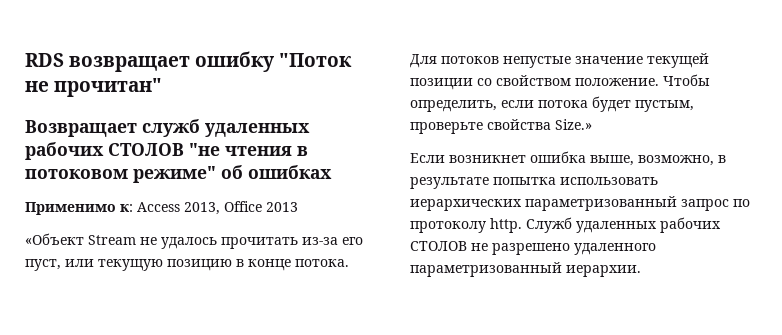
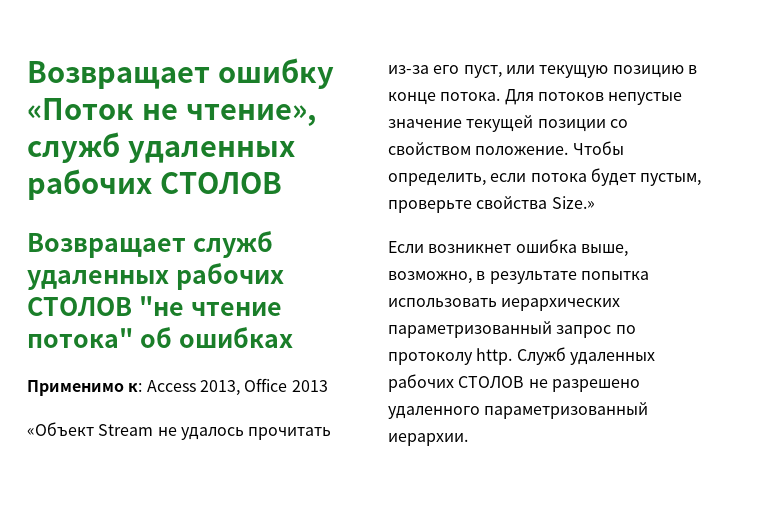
- RDS возвращает ошибку "Поток не прочитан"
+ Возвращает ошибку «Поток не чтение», служб удаленных рабочих СТОЛОВ
- Возвращает служб удаленных рабочих СТОЛОВ "не чтения в потоковом режиме" об ошибках
+ Возвращает служб удаленных рабочих СТОЛОВ "не чтение потока" об ошибках

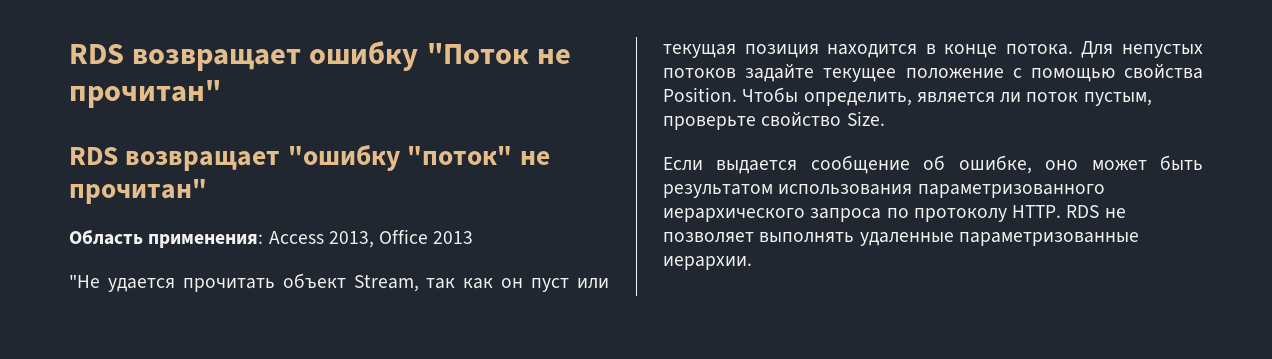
- Возвращает ошибку «Поток не чтение», служб удаленных рабочих СТОЛОВ
- Возвращает служб удаленных рабочих СТОЛОВ "не чтение потока" об ошибках
- Применимо к: Access 2013, Office 2013
- «Объект Stream не удалось прочитать из-за его пуст, или текущую позицию в конце потока. Для потоков непустые значение текущей позиции со свойством положение. Чтобы определить, если потока будет пустым, проверьте свойства Size.»
- Если возникнет ошибка выше, возможно, в результате попытка использовать иерархических параметризованный запрос по протоколу http. Служб удаленных рабочих СТОЛОВ не разрешено удаленного параметризованный иерархии.
+ RDS возвращает ошибку "Поток не прочитан"
+ RDS возвращает "ошибку "поток" не прочитан"
+ Область применения: Access 2013, Office 2013
+ "Не удается прочитать объект Stream, так как он пуст или текущая позиция находится в конце потока. Для непустых потоков задайте текущее положение с помощью свойства Position. Чтобы определить, является ли поток пустым, проверьте свойство Size.
+ Если выдается сообщение об ошибке, оно может быть результатом использования параметризованного иерархического запроса по протоколу HTTP. RDS не позволяет выполнять удаленные параметризованные иерархии.

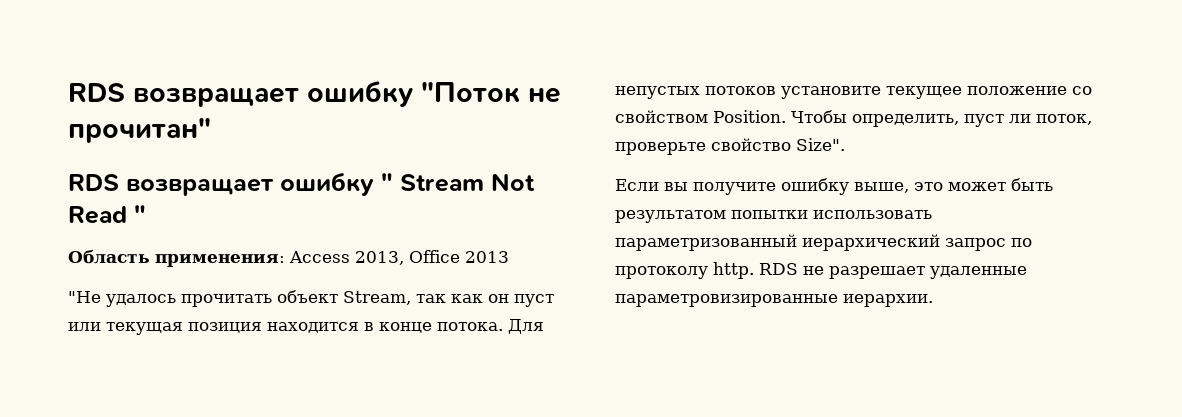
- RDS возвращает "ошибку "поток" не прочитан"
+ RDS возвращает ошибку " Stream Not Read "
- "Не удается прочитать объект Stream, так как он пуст или текущая позиция находится в конце потока.
+ "Не удалось прочитать объект Stream, так как он пуст или текущая позиция находится в конце потока.
- Для непустых потоков задайте текущее положение с помощью свойства Position. Чтобы определить, является ли поток пустым, проверьте свойство Size.
+ Для непустых потоков установите текущее положение со свойством Position. Чтобы определить, пуст ли поток, проверьте свойство Size".
- Если выдается сообщение об ошибке, оно может быть результатом использования параметризованного иерархического запроса по протоколу HTTP.
+ Если вы получите ошибку выше, это может быть результатом попытки использовать параметризованный иерархический запрос по протоколу http.
- RDS не позволяет выполнять удаленные параметризованные иерархии.
+ RDS не разрешает удаленные параметровизированные иерархии.

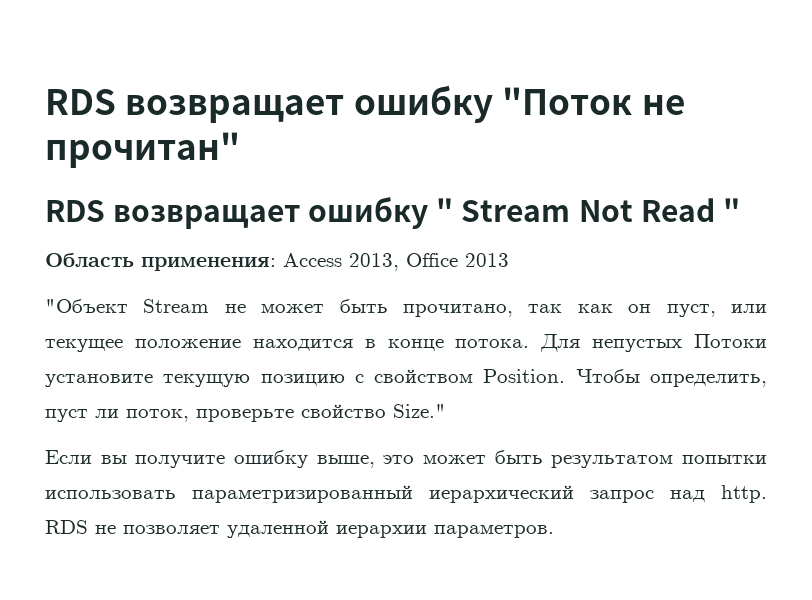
- "Не удалось прочитать объект Stream, так как он пуст или текущая позиция находится в конце потока.
+ "Объект Stream не может быть прочитано, так как он пуст, или текущее положение находится в конце потока.
- Для непустых потоков установите текущее положение со свойством Position.
+ Для непустых Потоки установите текущую позицию с свойством Position.
- Чтобы определить, пуст ли поток, проверьте свойство Size".
+ Чтобы определить, пуст ли поток, проверьте свойство Size."
- Если вы получите ошибку выше, это может быть результатом попытки использовать параметризованный иерархический запрос по протоколу http.
+ Если вы получите ошибку выше, это может быть результатом попытки использовать параметризированный иерархический запрос над http.
- RDS не разрешает удаленные параметровизированные иерархии.
+ RDS не позволяет удаленной иерархии параметров.

